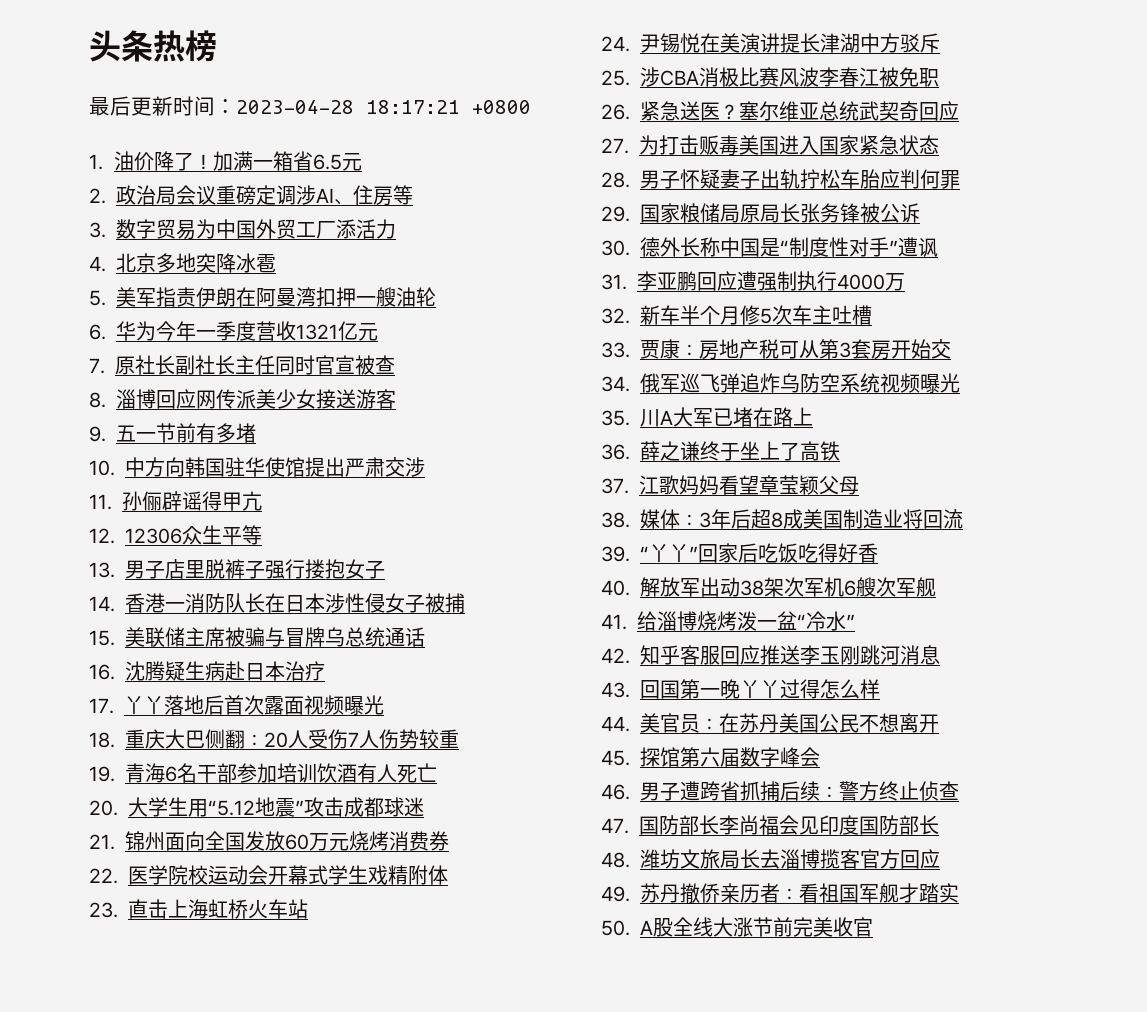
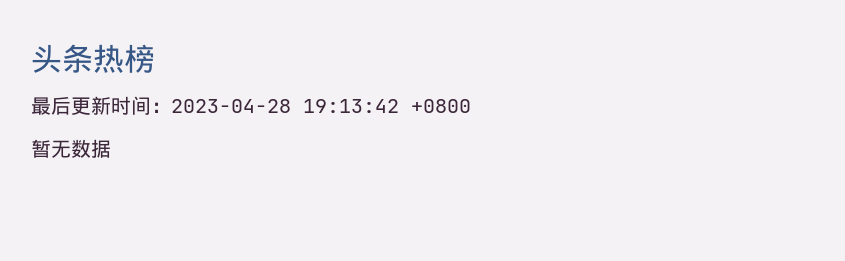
- 最后更新时间：2023-04-28 18:17:21 +0800
+ 最后更新时间：2023-04-28 19:13:42 +0800
- 1.油价降了！加满一箱省6.5元
- 2.政治局会议重磅定调涉AI、住房等
- 3.数字贸易为中国外贸工厂添活力
- 4.北京多地突降冰雹
- 5.美军指责伊朗在阿曼湾扣押一艘油轮
- 6.华为今年一季度营收1321亿元
- 7.原社长副社长主任同时官宣被查
- 8.淄博回应网传派美少女接送游客
- 9.五一节前有多堵
- 10.中方向韩国驻华使馆提出严肃交涉
- 11.孙俪辟谣得甲亢
- 12. 12306众生平等
- 13.男子店里脱裤子强行搂抱女子
- 14.香港一消防队长在日本涉性侵女子被捕
- 15.美联储主席被骗与冒牌乌总统通话
- 16.沈腾疑生病赴日本治疗
- 17.丫丫落地后首次露面视频曝光
- 18.重庆大巴侧翻：20人受伤7人伤势较重
- 19.青海6名干部参加培训饮酒有人死亡
- 20.大学生用“5.12地震”攻击成都球迷
- 21.锦州面向全国发放60万元烧烤消费券
- 22.医学院校运动会开幕式学生戏精附体
- 23.直击上海虹桥火车站
- 24.尹锡悦在美演讲提长津湖中方驳斥
- 25.涉CBA消极比赛风波李春江被免职
- 26.紧急送医？塞尔维亚总统武契奇回应
- 27.为打击贩毒美国进入国家紧急状态
- 28.男子怀疑妻子出轨拧松车胎应判何罪
- 29.国家粮储局原局长张务锋被公诉
- 30.德外长称中国是“制度性对手”遭讽
- 31.李亚鹏回应遭强制执行4000万
- 32.新车半个月修5次车主吐槽
- 33.贾康：房地产税可从第3套房开始交
- 34.俄军巡飞弹追炸乌防空系统视频曝光
- 35.川A大军已堵在路上
- 36.薛之谦终于坐上了高铁
- 37.江歌妈妈看望章莹颖父母
- 38.媒体：3年后超8成美国制造业将回流
- 39. “丫丫”回家后吃饭吃得好香
- 40.解放军出动38架次军机6艘次军舰
- 41.给淄博烧烤泼一盆“冷水”
- 42.知乎客服回应推送李玉刚跳河消息
- 43.回国第一晚丫丫过得怎么样
- 44.美官员：在苏丹美国公民不想离开
- 45.探馆第六届数字峰会
- 46.男子遭跨省抓捕后续：警方终止侦查
- 47.国防部长李尚福会见印度国防部长
- 48.潍坊文旅局长去淄博揽客官方回应
- 49.苏丹撤侨亲历者：看祖国军舰才踏实
- 50. A股全线大涨节前完美收官
+ 暂无数据

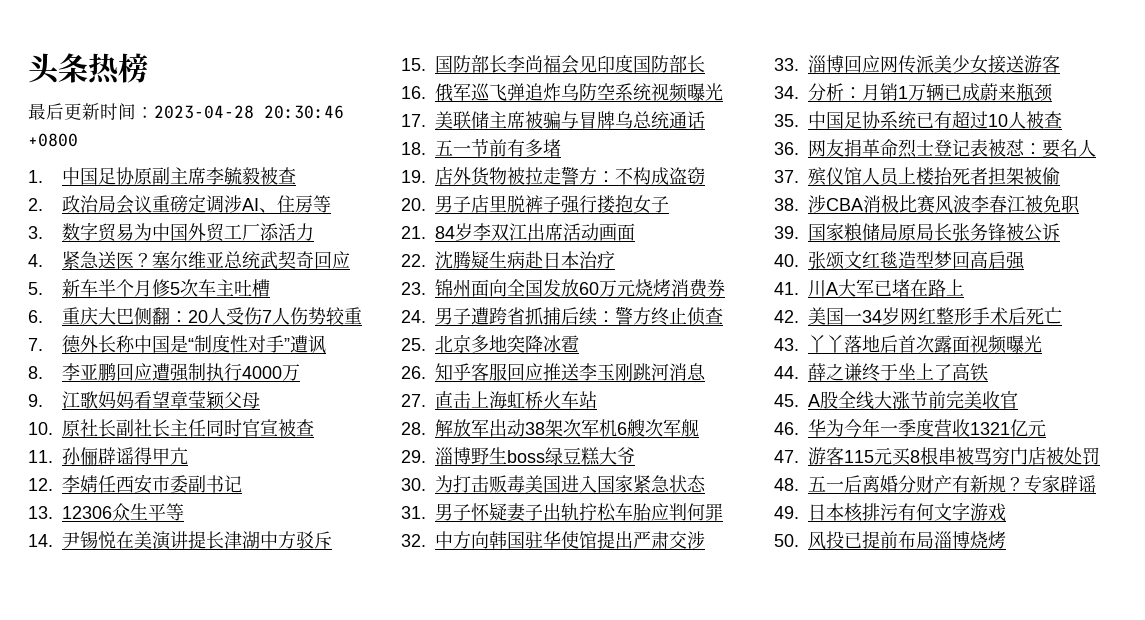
- 最后更新时间：2023-04-28 19:13:42 +0800
+ 最后更新时间：2023-04-28 20:30:46 +0800
- 暂无数据
+ 1.中国足协原副主席李毓毅被查
+ 2.政治局会议重磅定调涉AI、住房等
+ 3.数字贸易为中国外贸工厂添活力
+ 4.紧急送医？塞尔维亚总统武契奇回应
+ 5.新车半个月修5次车主吐槽
+ 6.重庆大巴侧翻：20人受伤7人伤势较重
+ 7.德外长称中国是“制度性对手”遭讽
+ 8.李亚鹏回应遭强制执行4000万
+ 9.江歌妈妈看望章莹颖父母
+ 10.原社长副社长主任同时官宣被查
+ 11.孙俪辟谣得甲亢
+ 12.李婧任西安市委副书记
+ 13. 12306众生平等
+ 14.尹锡悦在美演讲提长津湖中方驳斥
+ 15.国防部长李尚福会见印度国防部长
+ 16.俄军巡飞弹追炸乌防空系统视频曝光
+ 17.美联储主席被骗与冒牌乌总统通话
+ 18.五一节前有多堵
+ 19.店外货物被拉走警方：不构成盗窃
+ 20.男子店里脱裤子强行搂抱女子
+ 21. 84岁李双江出席活动画面
+ 22.沈腾疑生病赴日本治疗
+ 23.锦州面向全国发放60万元烧烤消费券
+ 24.男子遭跨省抓捕后续：警方终止侦查
+ 25.北京多地突降冰雹
+ 26.知乎客服回应推送李玉刚跳河消息
+ 27.直击上海虹桥火车站
+ 28.解放军出动38架次军机6艘次军舰
+ 29.淄博野生boss绿豆糕大爷
+ 30.为打击贩毒美国进入国家紧急状态
+ 31.男子怀疑妻子出轨拧松车胎应判何罪
+ 32.中方向韩国驻华使馆提出严肃交涉
+ 33.淄博回应网传派美少女接送游客
+ 34.分析：月销1万辆已成蔚来瓶颈
+ 35.中国足协系统已有超过10人被查
+ 36.网友捐革命烈士登记表被怼：要名人
+ 37.殡仪馆人员上楼抬死者担架被偷
+ 38.涉CBA消极比赛风波李春江被免职
+ 39.国家粮储局原局长张务锋被公诉
+ 40.张颂文红毯造型梦回高启强
+ 41.川A大军已堵在路上
+ 42.美国一34岁网红整形手术后死亡
+ 43.丫丫落地后首次露面视频曝光
+ 44.薛之谦终于坐上了高铁
+ 45. A股全线大涨节前完美收官
+ 46.华为今年一季度营收1321亿元
+ 47.游客115元买8根串被骂穷门店被处罚
+ 48.五一后离婚分财产有新规？专家辟谣
+ 49.日本核排污有何文字游戏
+ 50.风投已提前布局淄博烧烤

